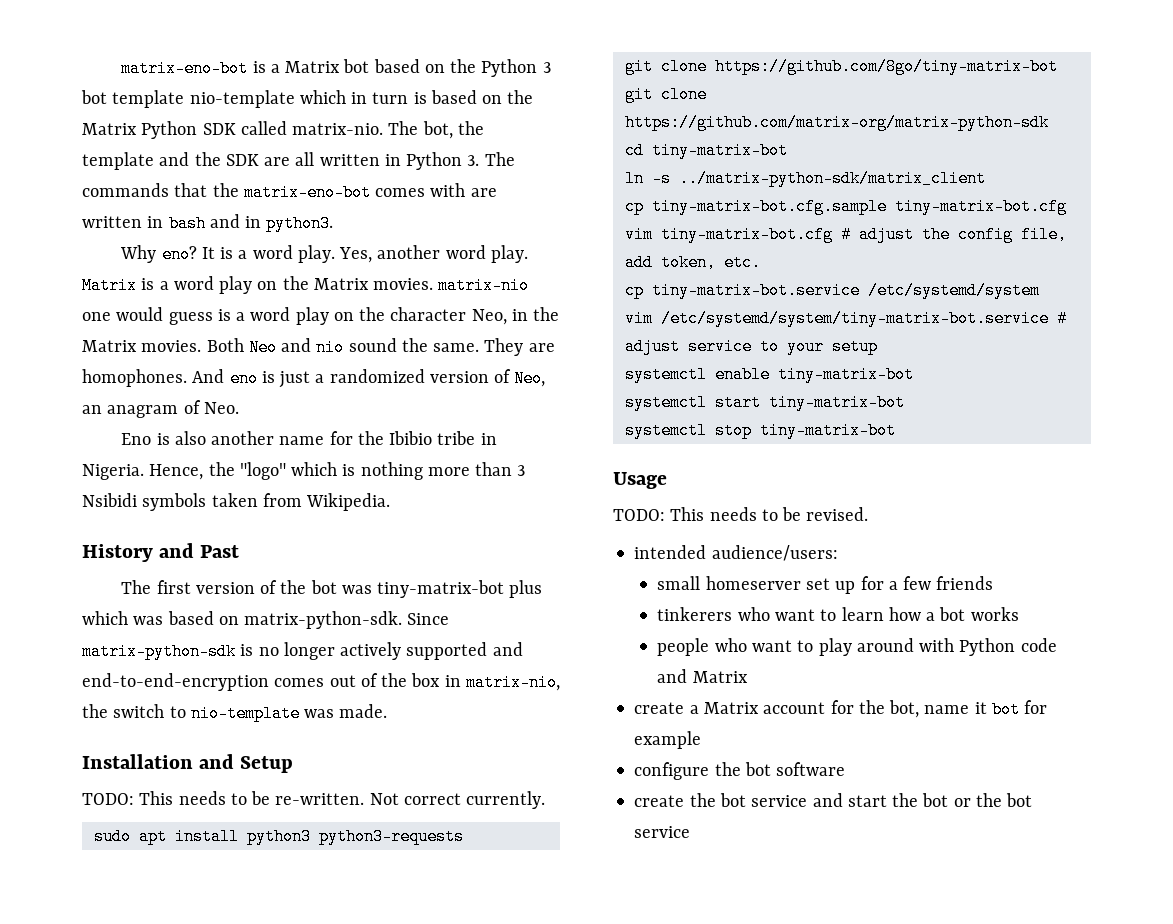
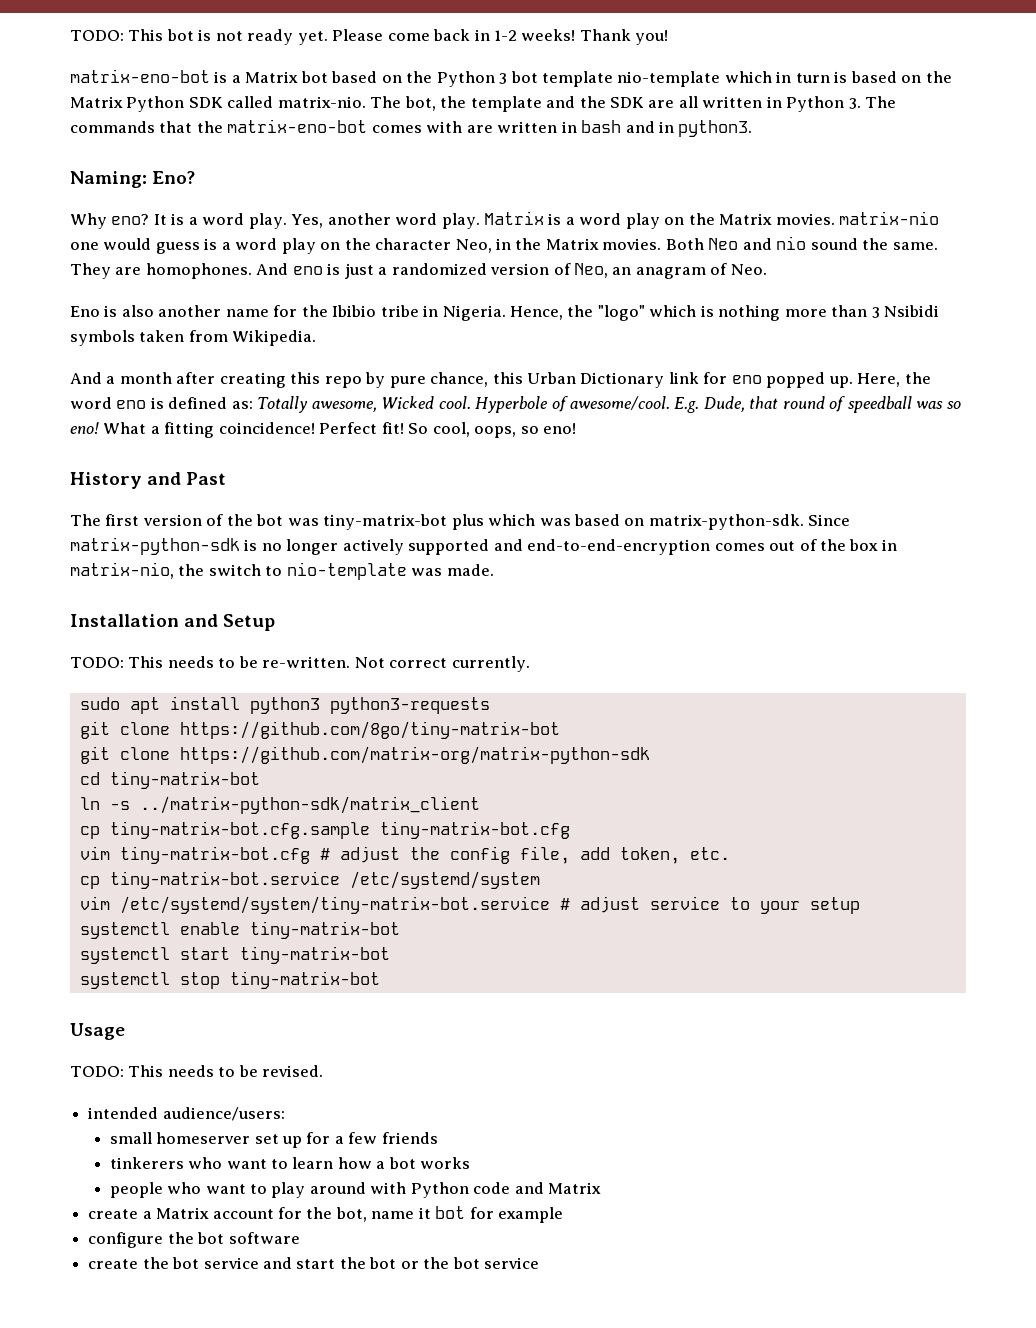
+ TODO: This bot is not ready yet. Please come back in 1-2 weeks! Thank you!
+ Naming: Eno?
+ And a month after creating this repo by pure chance, this Urban Dictionary link for eno popped up. Here, the word eno is defined as: Totally awesome, Wicked cool. Hyperbole of awesome/cool. E.g. Dude, that round of speedball was so eno! What a fitting coincidence! Perfect fit! So cool, oops, so eno!

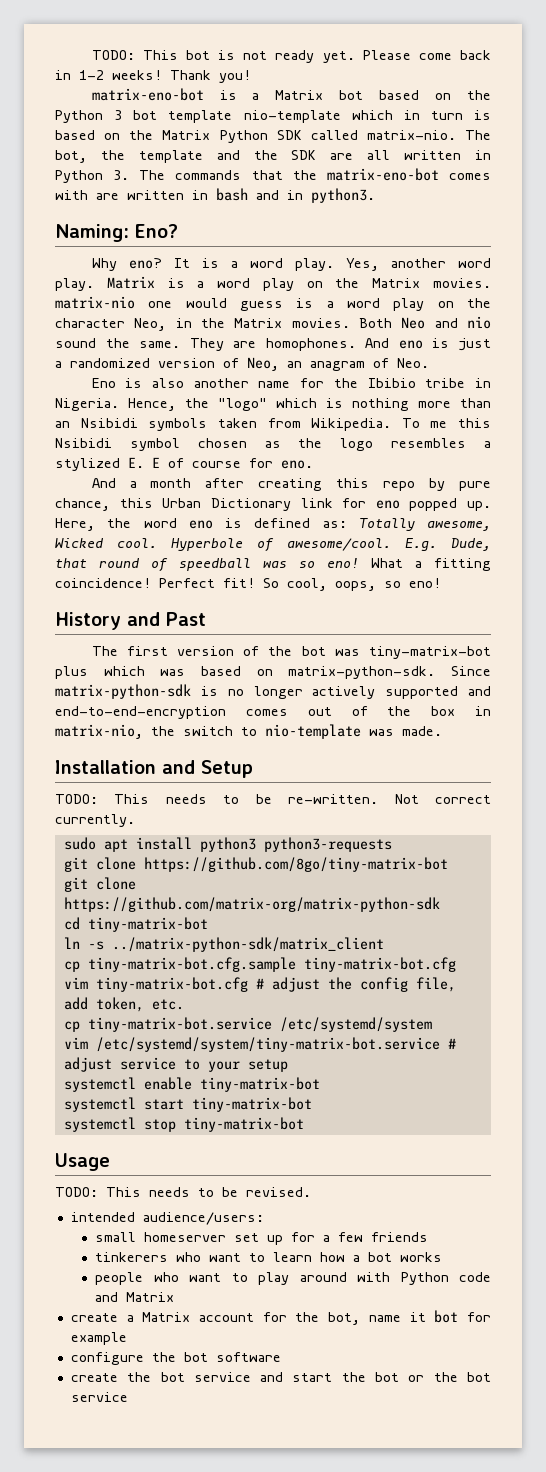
- Hence, the "logo" which is nothing more than 3 Nsibidi symbols taken from Wikipedia.
+ Hence, the "logo" which is nothing more than an Nsibidi symbols taken from Wikipedia. To me this Nsibidi symbol chosen as the logo resembles a stylized E. E of course for eno.

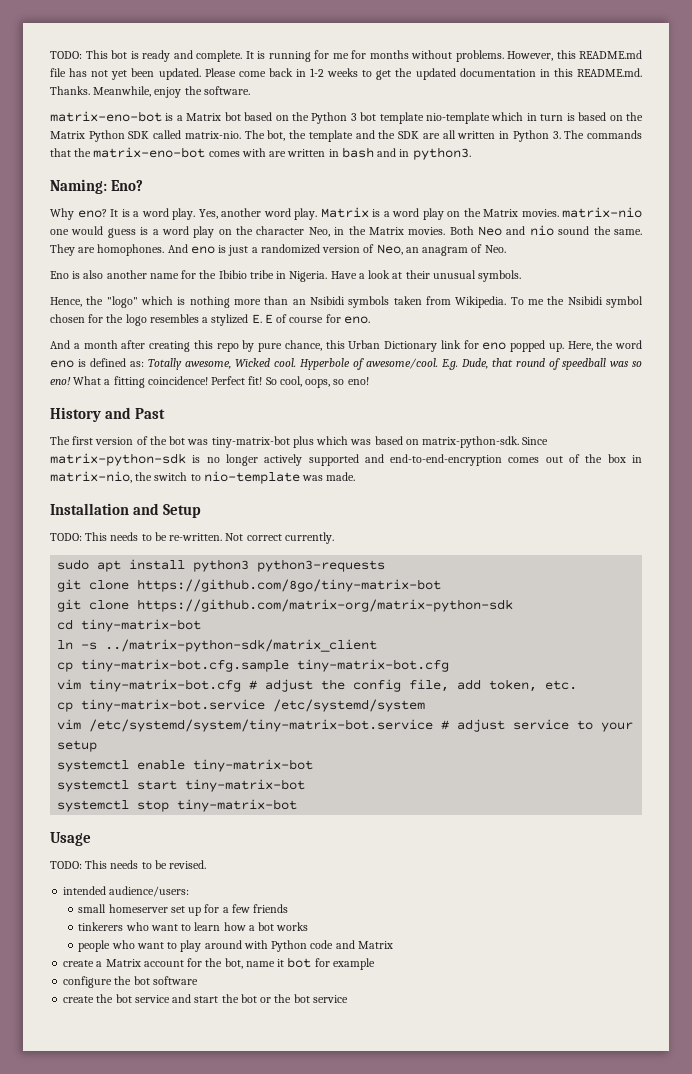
- TODO: This bot is not ready yet.
+ TODO: This bot is ready and complete. It is running for me for months without problems. However, this README.md file has not yet been updated.
- Please come back in 1-2 weeks! Thank you!
+ Please come back in 1-2 weeks to get the updated documentation in this README.md. Thanks. Meanwhile, enjoy the software.
- Eno is also another name for the Ibibio tribe in Nigeria. Hence, the "logo" which is nothing more than an Nsibidi symbols taken from Wikipedia.
+ Eno is also another name for the Ibibio tribe in Nigeria. Have a look at their unusual symbols.
+ Hence, the "logo" which is nothing more than an Nsibidi symbols taken from Wikipedia.
- To me this Nsibidi symbol chosen as the logo resembles a stylized E. E of course for eno.
+ To me the Nsibidi symbol chosen for the logo resembles a stylized E. E of course for eno.

